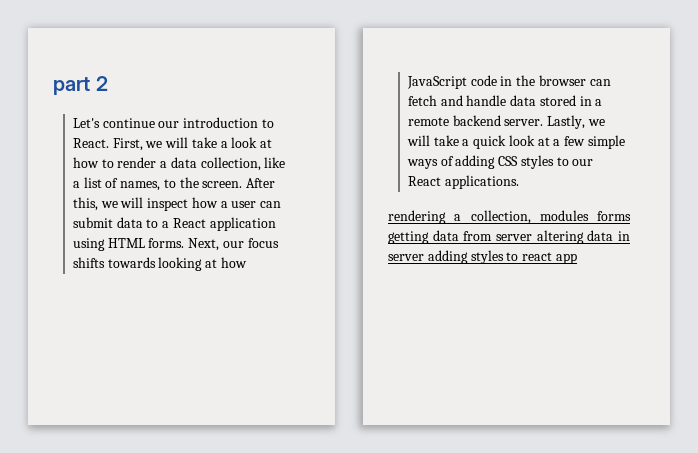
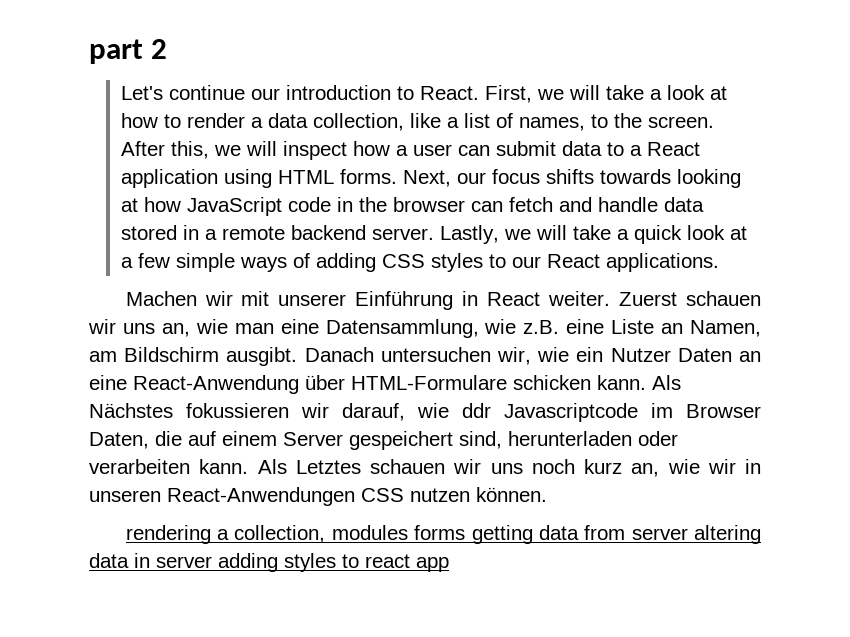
+ Machen wir mit unserer Einführung in React weiter. Zuerst schauen wir uns an, wie man eine Datensammlung, wie z.B. eine Liste an Namen, am Bildschirm ausgibt. Danach untersuchen wir, wie ein Nutzer Daten an eine React-Anwendung über HTML-Formulare schicken kann. Als Nächstes fokussieren wir darauf, wie ddr Javascriptcode im Browser Daten, die auf einem Server gespeichert sind, herunterladen oder verarbeiten kann. Als Letztes schauen wir uns noch kurz an, wie wir in unseren React-Anwendungen CSS nutzen können.

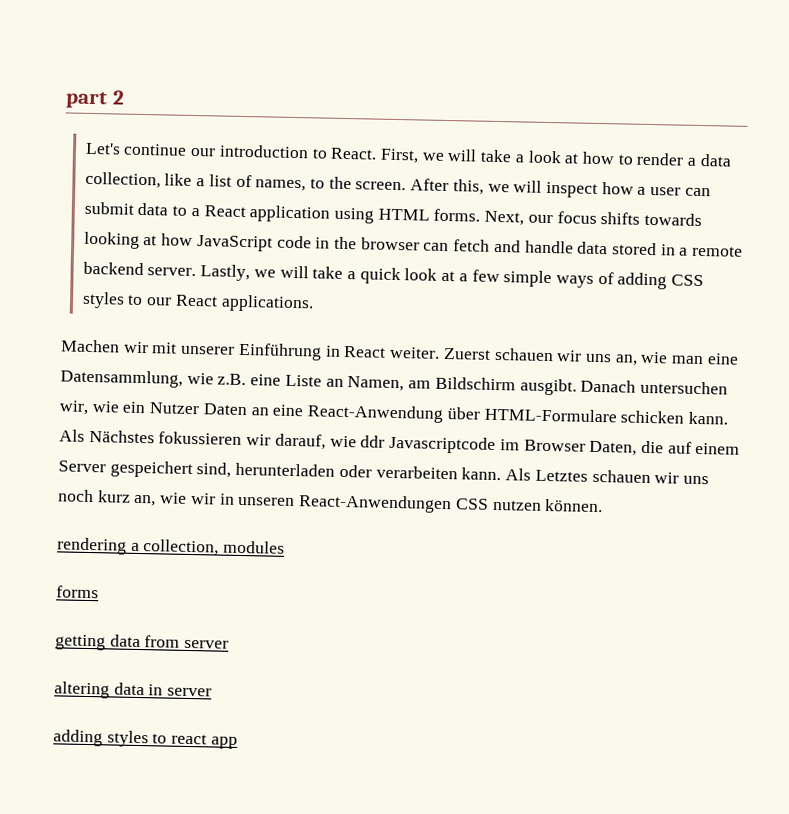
- rendering a collection, modules forms getting data from server altering data in server adding styles to react app
+ rendering a collection, modules
+ forms
+ getting data from server
+ altering data in server
+ adding styles to react app

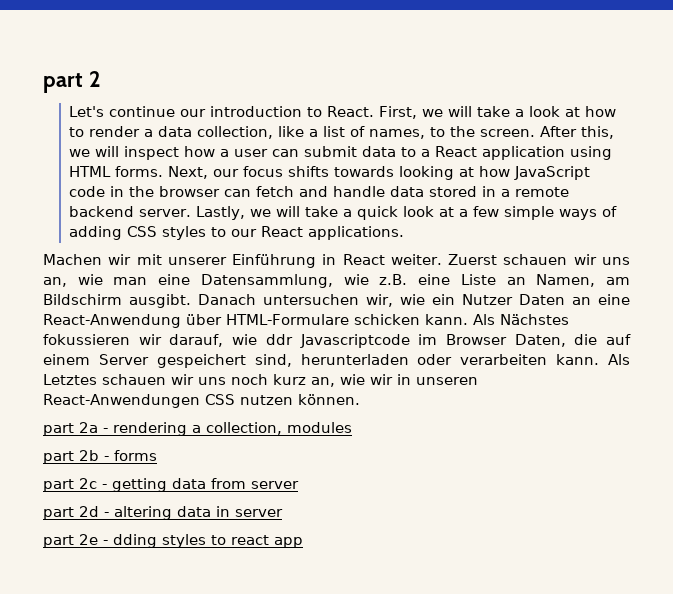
- rendering a collection, modules
+ part 2a - rendering a collection, modules
- forms
- getting data from server
+ part 2b - forms
+ part 2c - getting data from server
- altering data in server
+ part 2d - altering data in server
- adding styles to react app
+ part 2e - dding styles to react app

